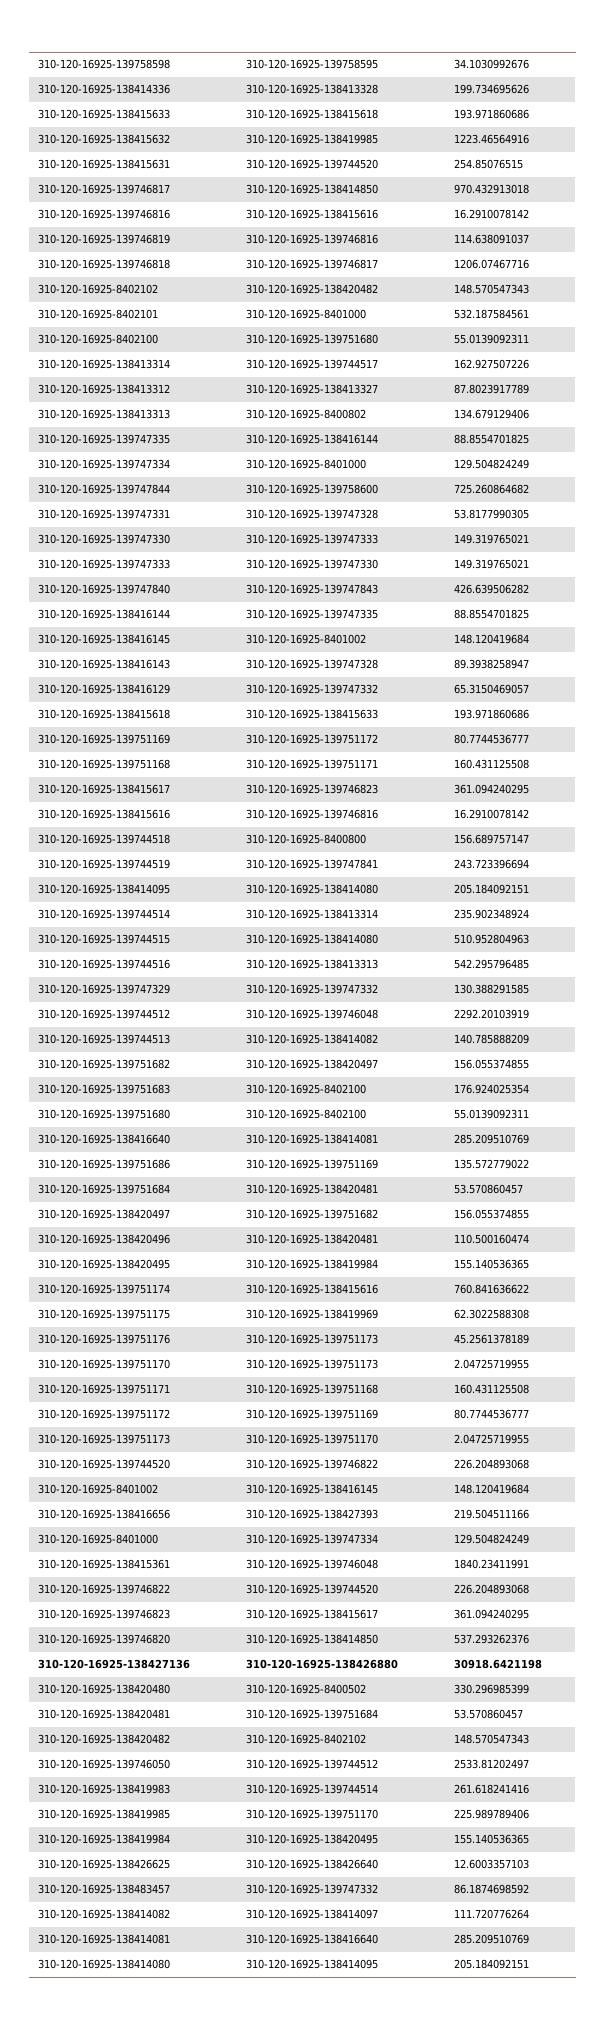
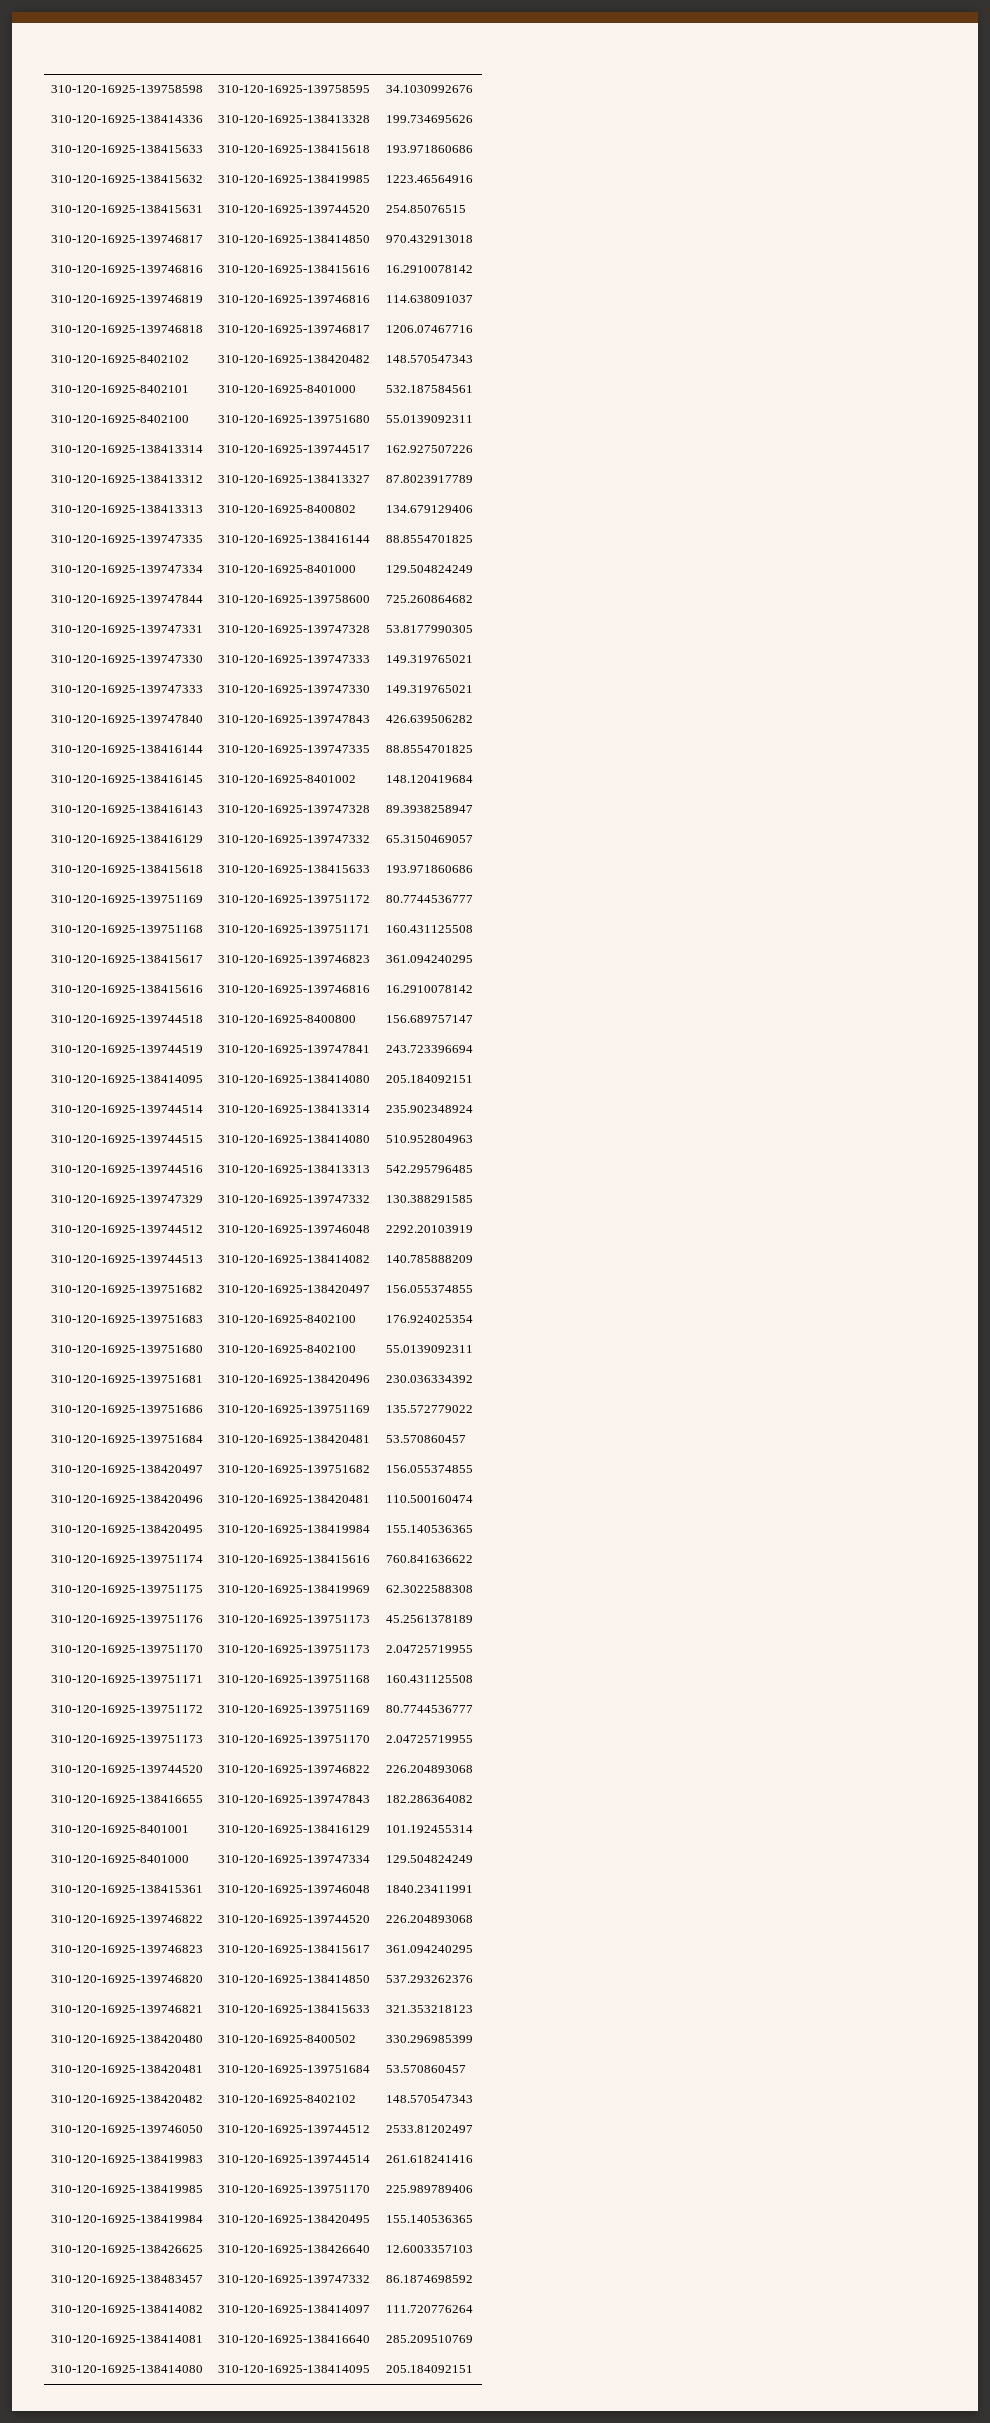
- 310-120-16925-138416640 | 310-120-16925-138414081 | 285.209510769
+ 310-120-16925-139751681 | 310-120-16925-138420496 | 230.036334392
- 310-120-16925-8401002 | 310-120-16925-138416145 | 148.120419684
- 310-120-16925-138416656 | 310-120-16925-138427393 | 219.504511166
+ 310-120-16925-138416655 | 310-120-16925-139747843 | 182.286364082
+ 310-120-16925-8401001 | 310-120-16925-138416129 | 101.192455314
- 310-120-16925-138427136 | 310-120-16925-138426880 | 30918.6421198
+ 310-120-16925-139746821 | 310-120-16925-138415633 | 321.353218123

